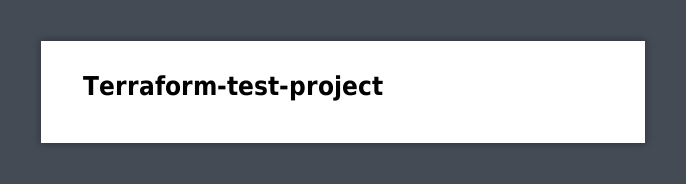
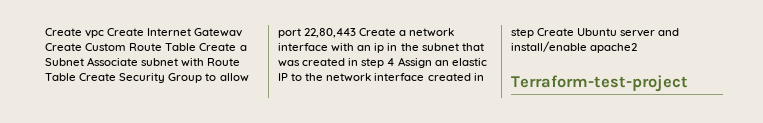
+ Create vpc Create Internet Gatewav Create Custom Route Table Create a Subnet Associate subnet with Route Table Create Security Group to allow port 22,80,443 Create a network interface with an ip in the subnet that was created in step 4 Assign an elastic IP to the network interface created in step Create Ubuntu server and install/enable apache2

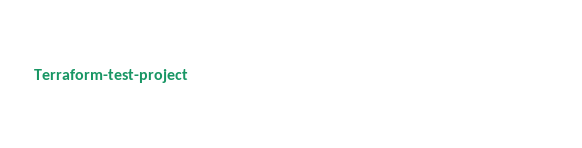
- Create vpc Create Internet Gatewav Create Custom Route Table Create a Subnet Associate subnet with Route Table Create Security Group to allow port 22,80,443 Create a network interface with an ip in the subnet that was created in step 4 Assign an elastic IP to the network interface created in step Create Ubuntu server and install/enable apache2

